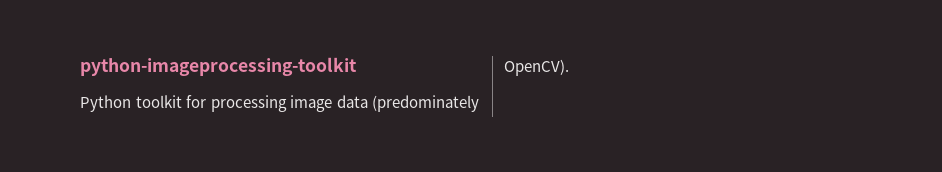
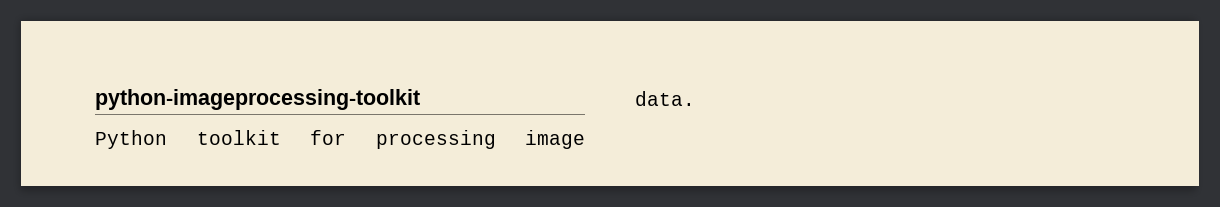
- Python toolkit for processing image data (predominately OpenCV).
+ Python toolkit for processing image data.

